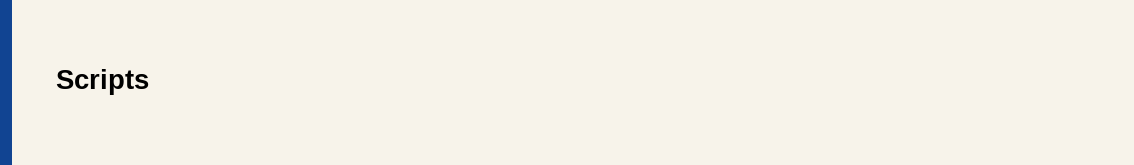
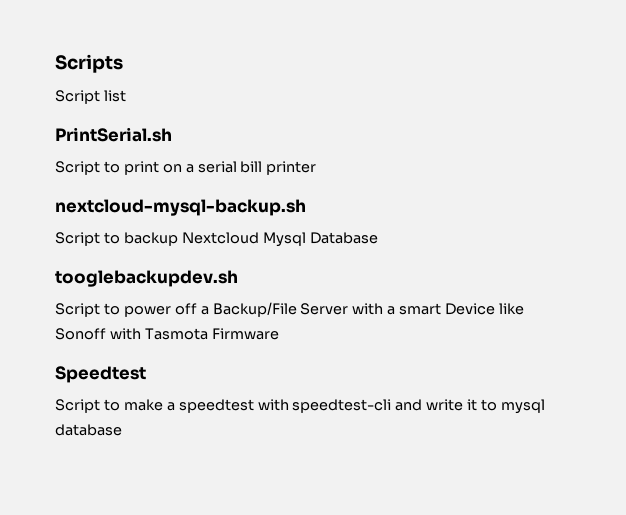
+ Script list
+ PrintSerial.sh
+ Script to print on a serial bill printer
+ nextcloud-mysql-backup.sh
+ Script to backup Nextcloud Mysql Database
+ tooglebackupdev.sh
+ Script to power off a Backup/File Server with a smart Device like Sonoff with Tasmota Firmware
+ Speedtest
+ Script to make a speedtest with speedtest-cli and write it to mysql database

